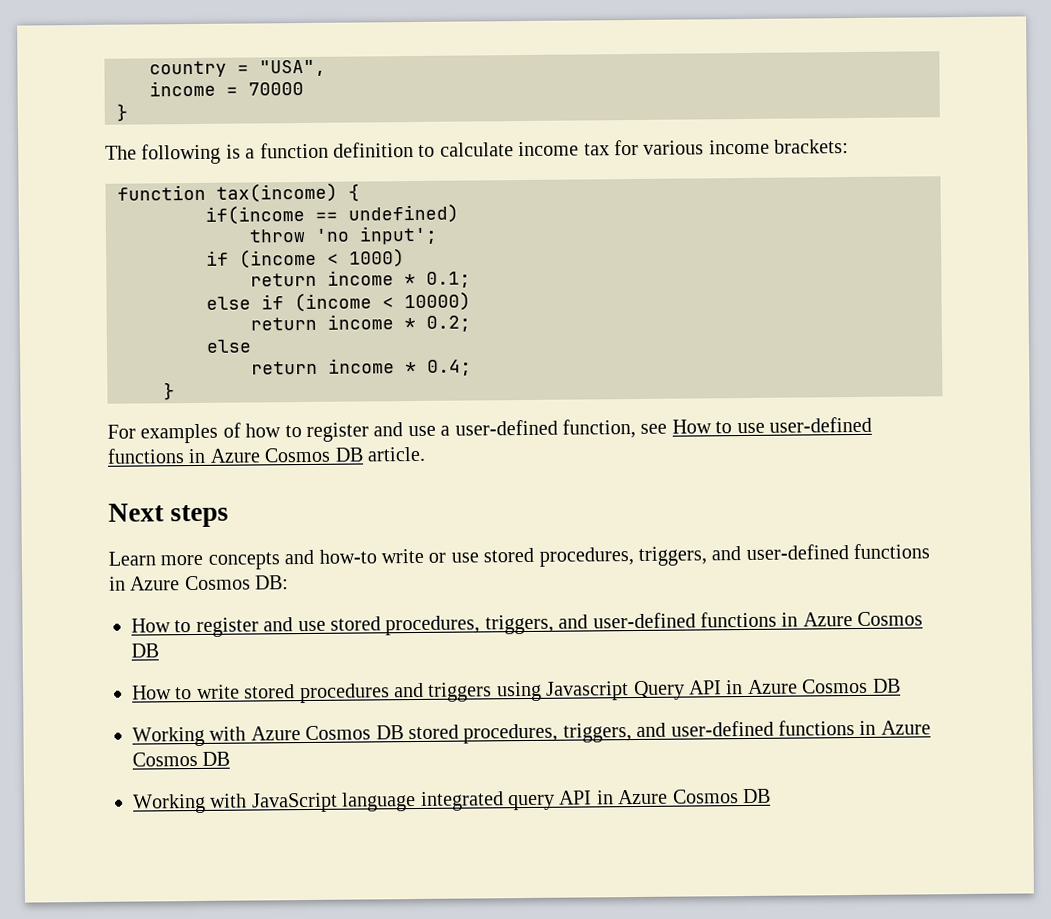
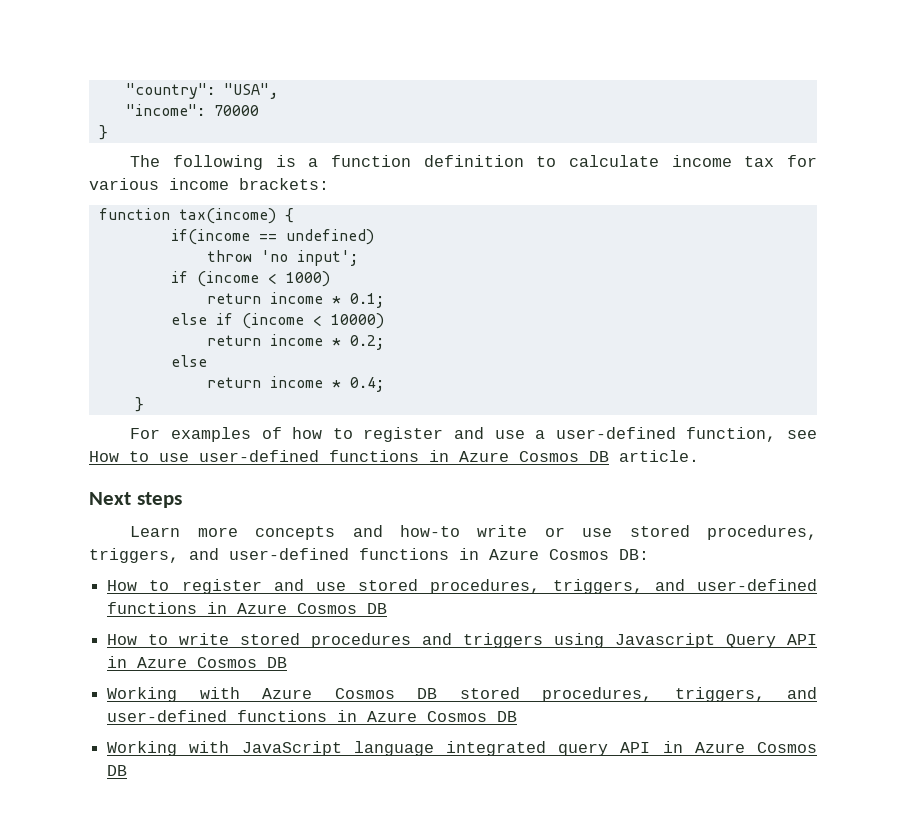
- country = "USA",
+ "country": "USA",
- income = 70000
+ "income": 70000

